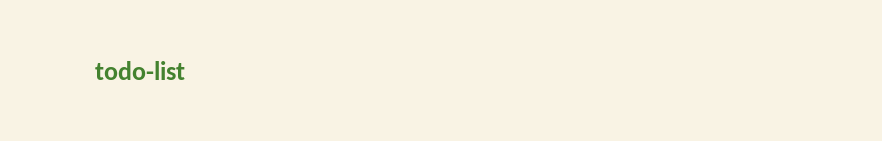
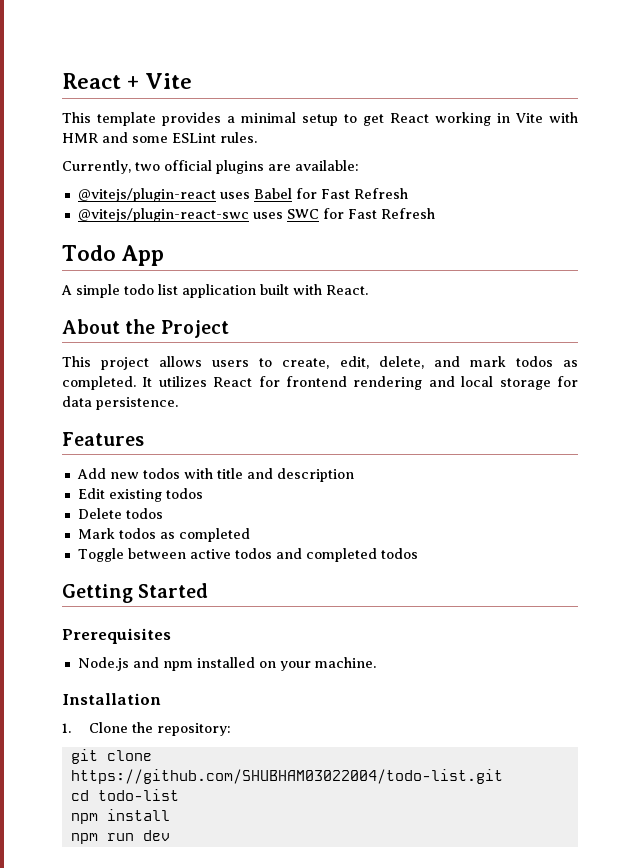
- todo-list
+ React + Vite
+ This template provides a minimal setup to get React working in Vite with HMR and some ESLint rules.
+ Currently, two official plugins are available:
+ @vitejs/plugin-react uses Babel for Fast Refresh
+ @vitejs/plugin-react-swc uses SWC for Fast Refresh
+ Todo App
+ A simple todo list application built with React.
+ About the Project
+ This project allows users to create, edit, delete, and mark todos as completed. It utilizes React for frontend rendering and local storage for data persistence.
+ Features
+ Add new todos with title and description
+ Edit existing todos
+ Delete todos
+ Mark todos as completed
+ Toggle between active todos and completed todos
+ Getting Started
+ Prerequisites
+ Node.js and npm installed on your machine.
+ Installation
+ 1. Clone the repository:
+ git clone https://github.com/SHUBHAM03022004/todo-list.git
+ cd todo-list
+ npm install
+ npm run dev

